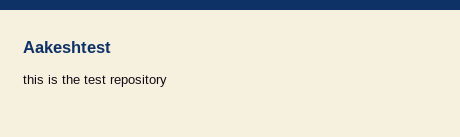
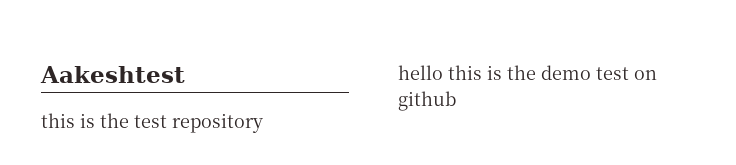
+ hello this is the demo test on github

